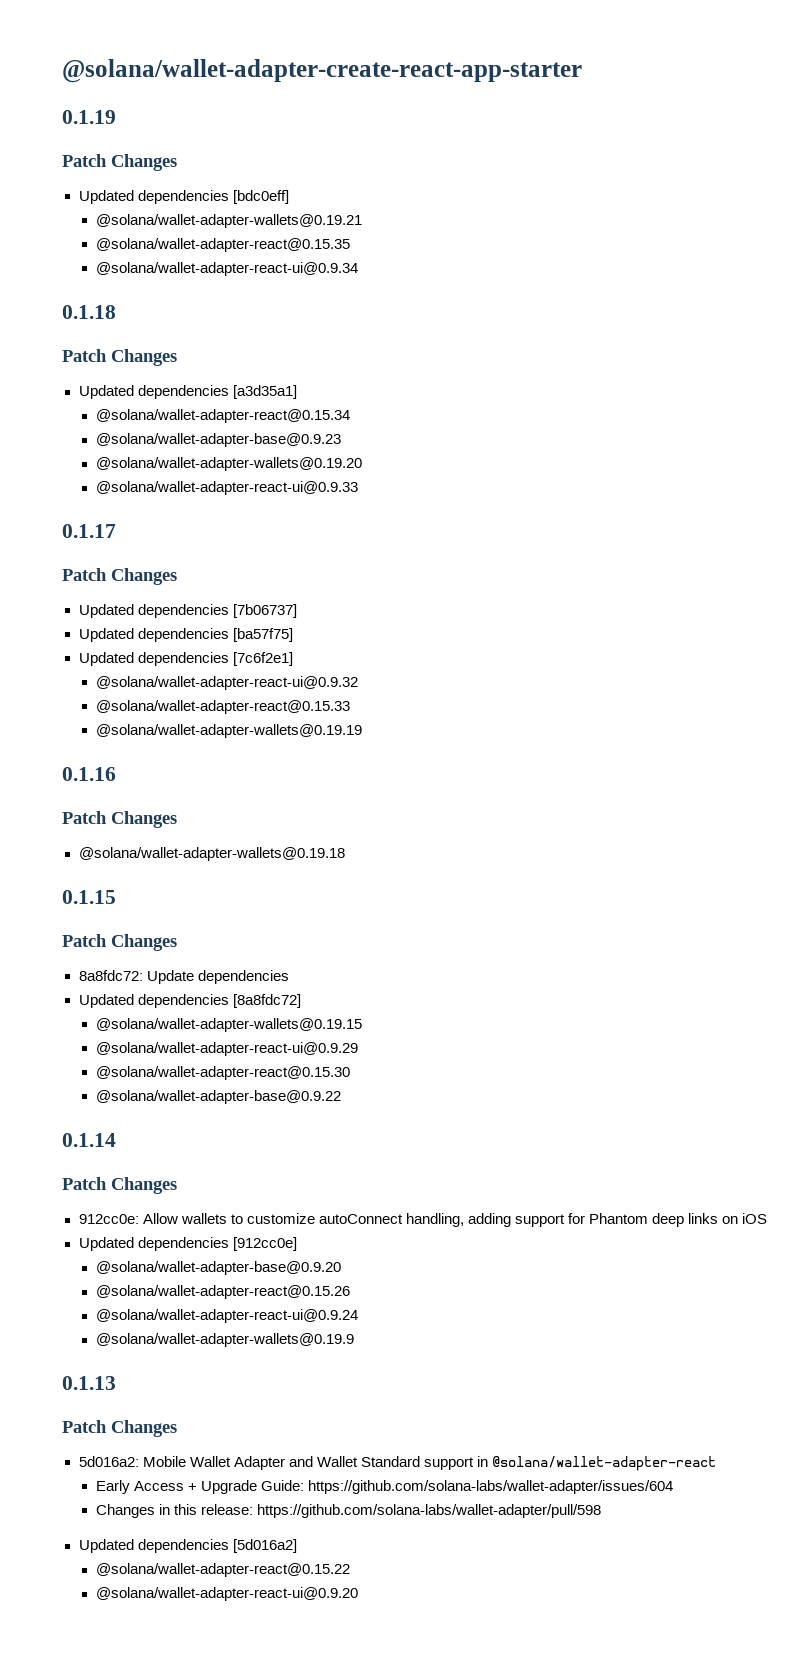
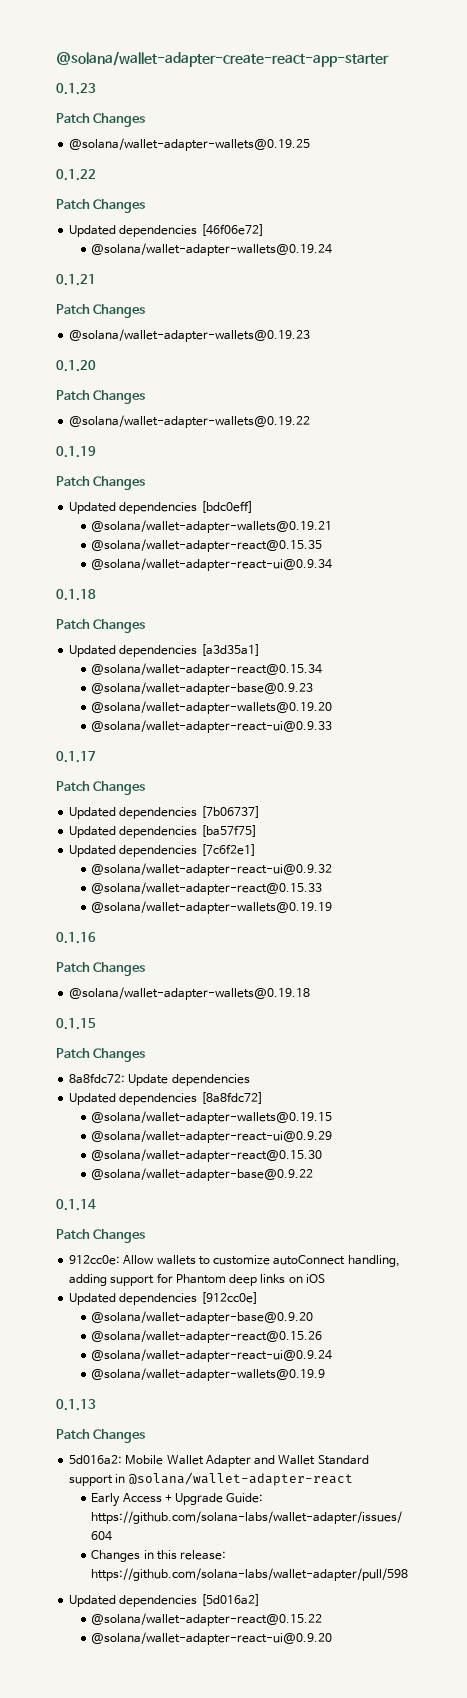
+ 0.1.23
+ Patch Changes
+ @solana/wallet-adapter-wallets@0.19.25
+ 0.1.22
+ Patch Changes
+ Updated dependencies [46f06e72]
+ @solana/wallet-adapter-wallets@0.19.24
+ 0.1.21
+ Patch Changes
+ @solana/wallet-adapter-wallets@0.19.23
+ 0.1.20
+ Patch Changes
+ @solana/wallet-adapter-wallets@0.19.22

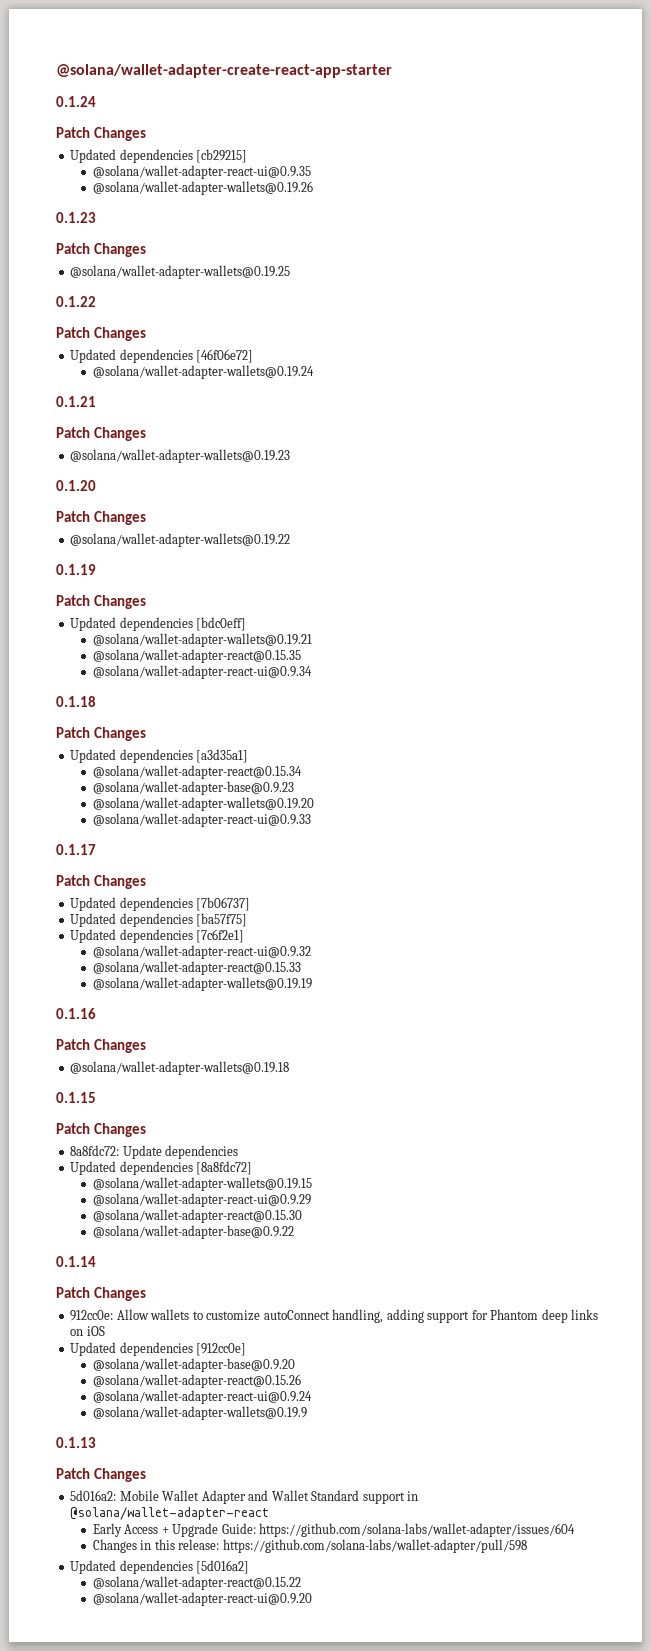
+ 0.1.24
+ Patch Changes
+ Updated dependencies [cb29215]
+ @solana/wallet-adapter-react-ui@0.9.35
+ @solana/wallet-adapter-wallets@0.19.26

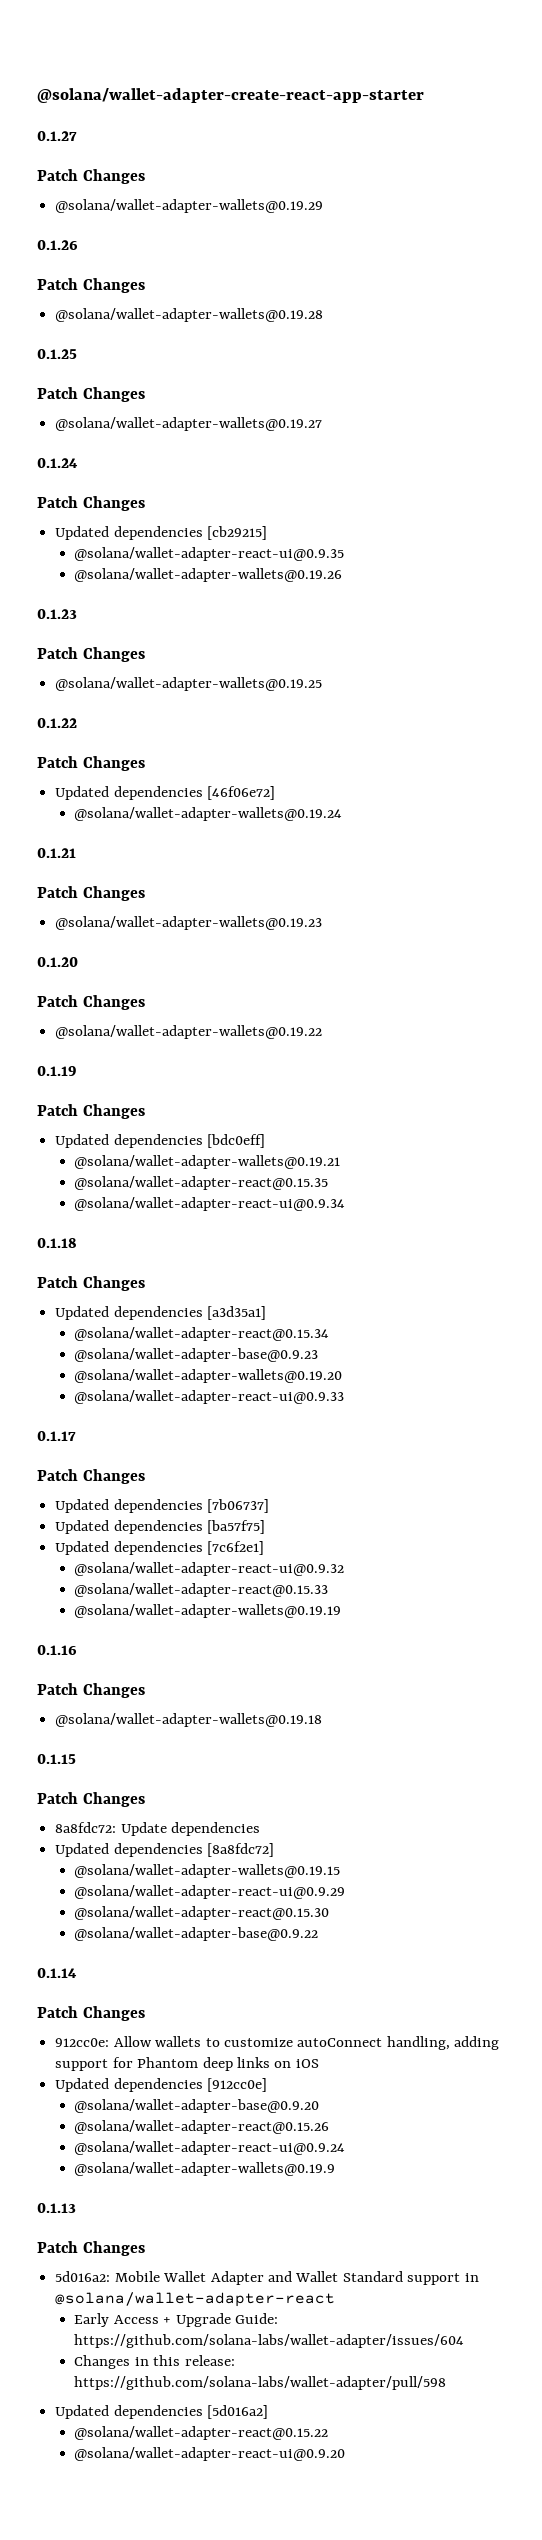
+ 0.1.27
+ Patch Changes
+ @solana/wallet-adapter-wallets@0.19.29
+ 0.1.26
+ Patch Changes
+ @solana/wallet-adapter-wallets@0.19.28
+ 0.1.25
+ Patch Changes
+ @solana/wallet-adapter-wallets@0.19.27

